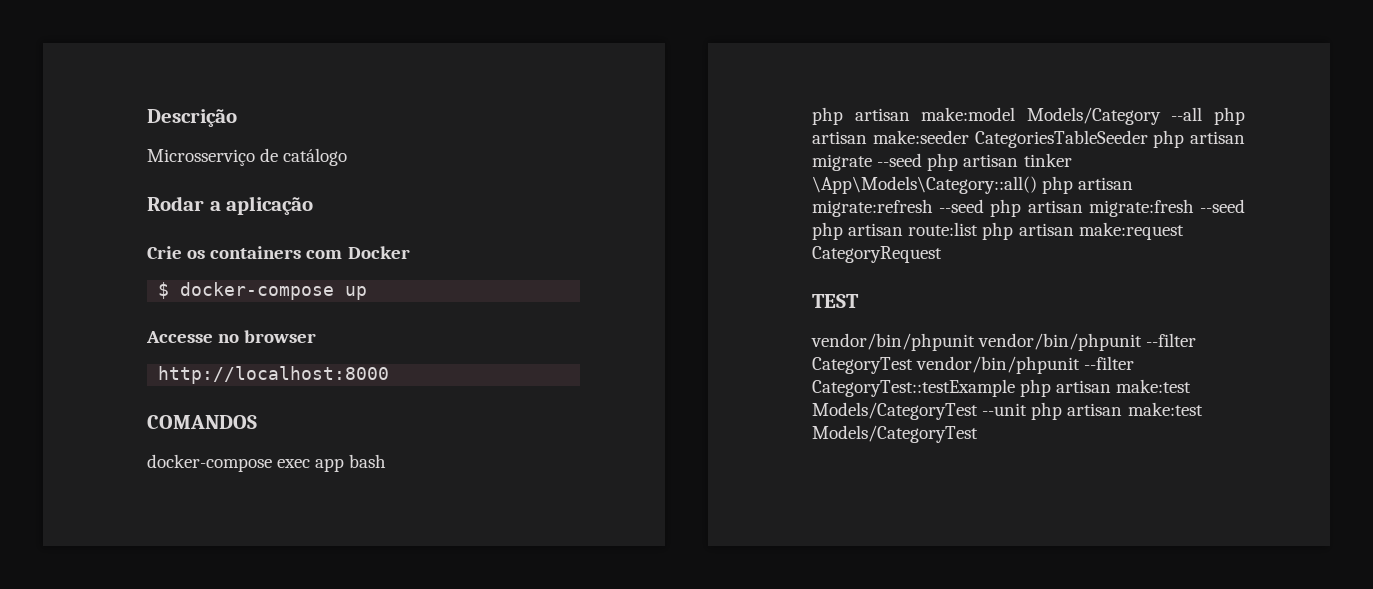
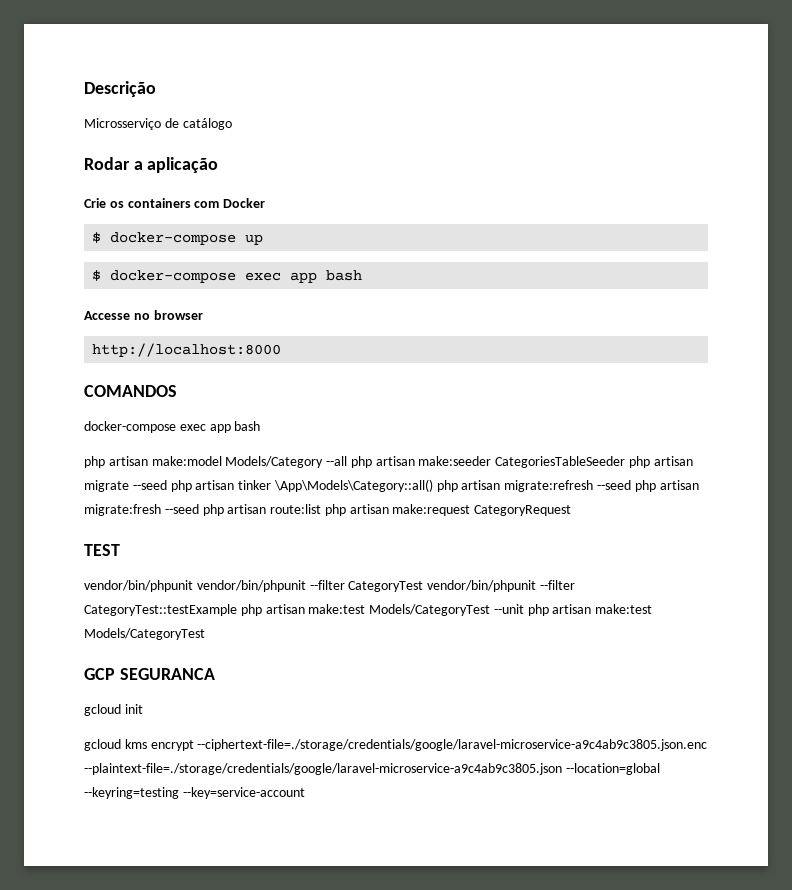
+ $ docker-compose exec app bash
+ GCP SEGURANCA
+ gcloud init
+ gcloud kms encrypt --ciphertext-file=./storage/credentials/google/laravel-microservice-a9c4ab9c3805.json.enc --plaintext-file=./storage/credentials/google/laravel-microservice-a9c4ab9c3805.json --location=global --keyring=testing --key=service-account

